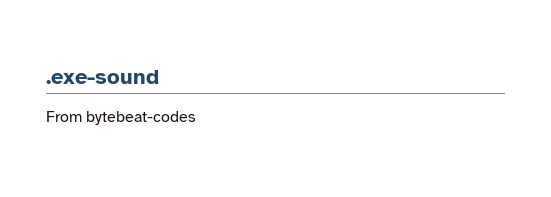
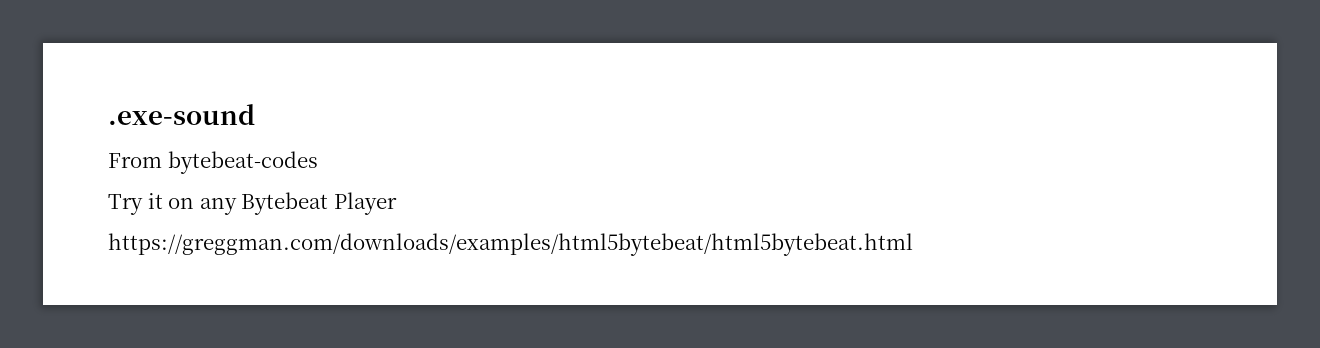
+ Try it on any Bytebeat Player
+ https://greggman.com/downloads/examples/html5bytebeat/html5bytebeat.html

